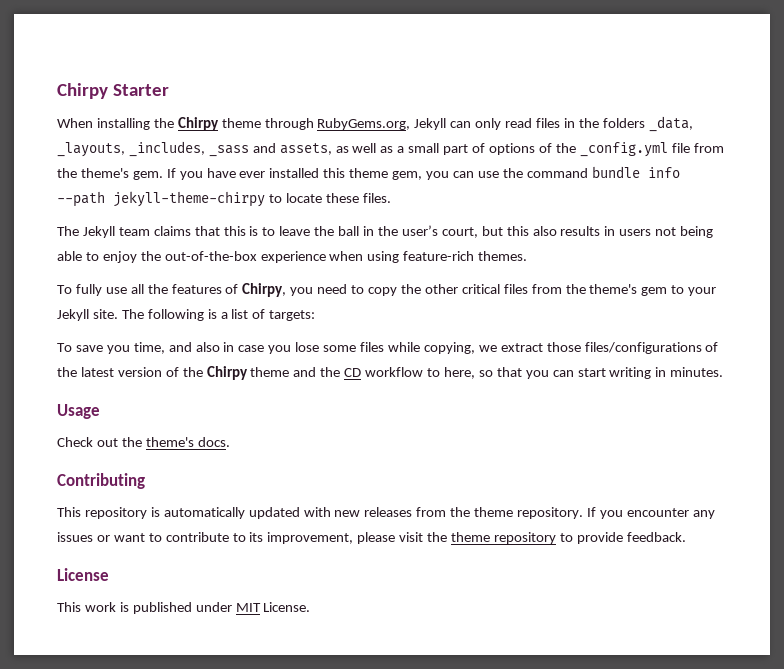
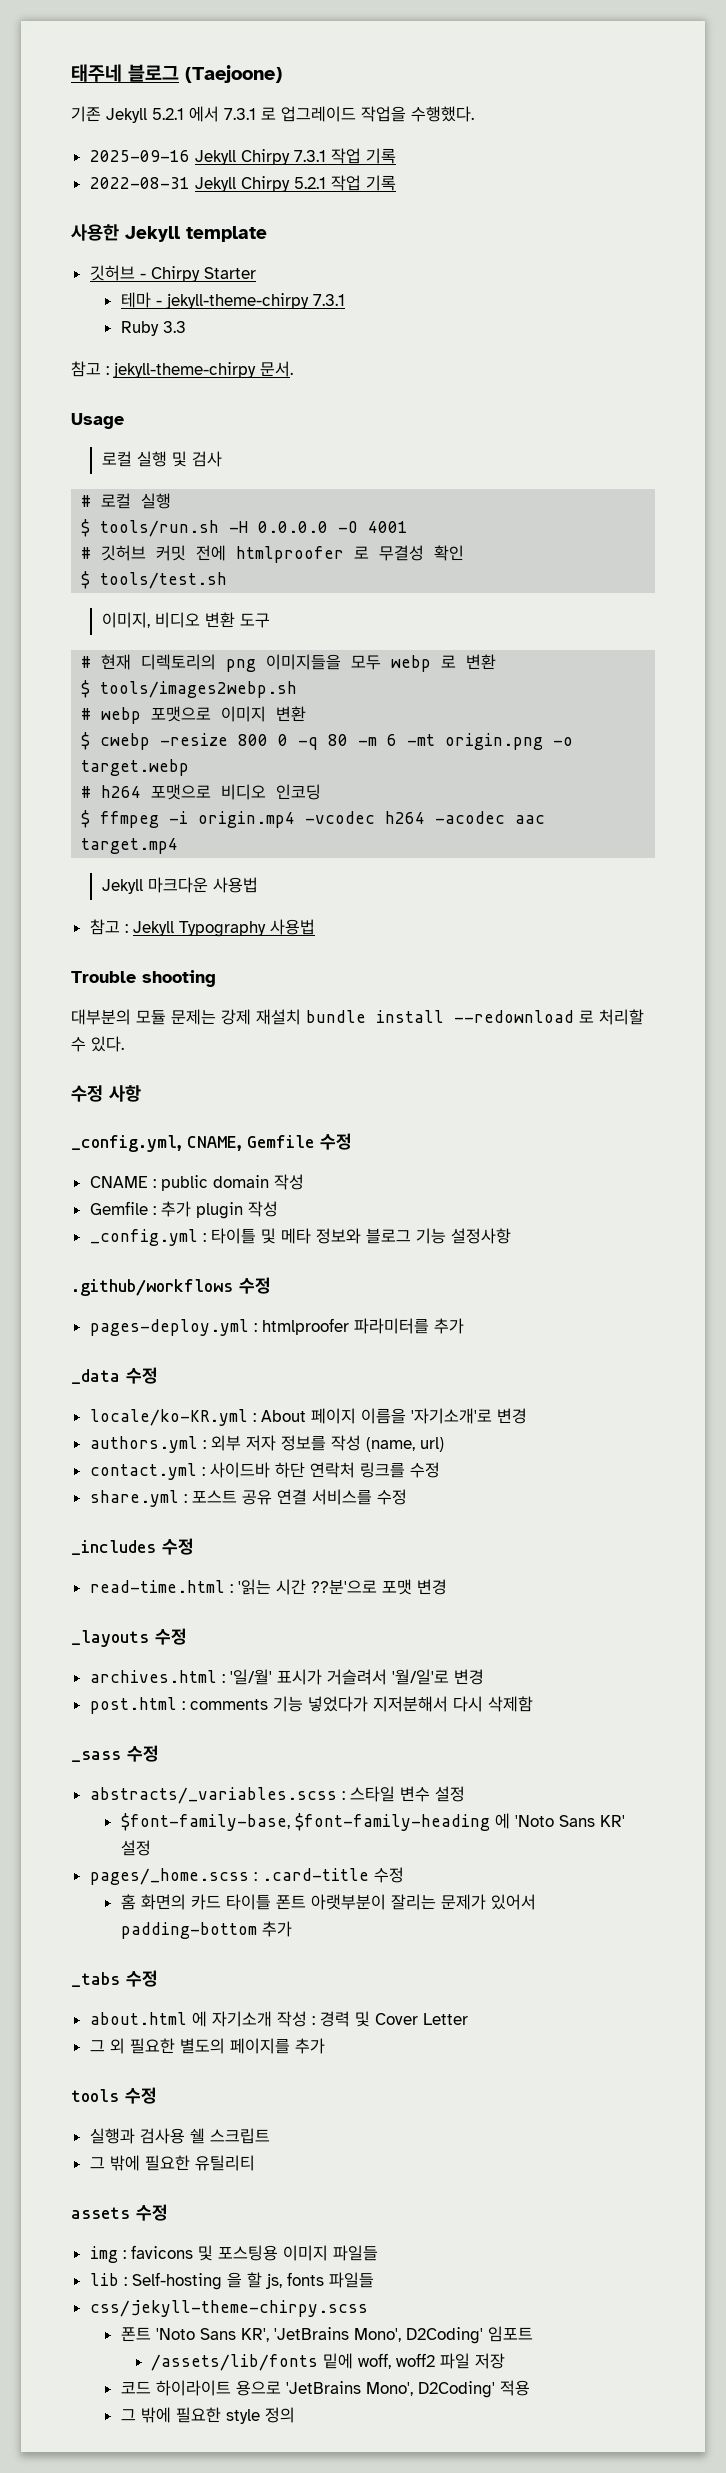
- Chirpy Starter
- When installing the Chirpy theme through RubyGems.org, Jekyll can only read files in the folders _data, _layouts, _includes, _sass and assets, as well as a small part of options of the _config.yml file from the theme's gem. If you have ever installed this theme gem, you can use the command bundle info --path jekyll-theme-chirpy to locate these files.
- The Jekyll team claims that this is to leave the ball in the user’s court, but this also results in users not being able to enjoy the out-of-the-box experience when using feature-rich themes.
- To fully use all the features of Chirpy, you need to copy the other critical files from the theme's gem to your Jekyll site. The following is a list of targets:
- To save you time, and also in case you lose some files while copying, we extract those files/configurations of the latest version of the Chirpy theme and the CD workflow to here, so that you can start writing in minutes.
+ 태주네 블로그 (Taejoone)
+ 기존 Jekyll 5.2.1 에서 7.3.1 로 업그레이드 작업을 수행했다.
+ 2025-09-16 Jekyll Chirpy 7.3.1 작업 기록
+ 2022-08-31 Jekyll Chirpy 5.2.1 작업 기록
+ 사용한 Jekyll template
+ 깃허브 - Chirpy Starter
+ 테마 - jekyll-theme-chirpy 7.3.1
+ Ruby 3.3
+ 참고 : jekyll-theme-chirpy 문서.
  Usage
- Check out the theme's docs.
- Contributing
- This repository is automatically updated with new releases from the theme repository. If you encounter any issues or want to contribute to its improvement, please visit the theme repository to provide feedback.
- License
- This work is published under MIT License.
+ 로컬 실행 및 검사
+ # 로컬 실행
+ $ tools/run.sh -H 0.0.0.0 -O 4001
+ # 깃허브 커밋 전에 htmlproofer 로 무결성 확인
+ $ tools/test.sh
+ 이미지, 비디오 변환 도구
+ # 현재 디렉토리의 png 이미지들을 모두 webp 로 변환
+ $ tools/images2webp.sh
+ # webp 포맷으로 이미지 변환
+ $ cwebp -resize 800 0 -q 80 -m 6 -mt origin.png -o target.webp
+ # h264 포맷으로 비디오 인코딩
+ $ ffmpeg -i origin.mp4 -vcodec h264 -acodec aac target.mp4
+ Jekyll 마크다운 사용법
+ 참고 : Jekyll Typography 사용법
+ Trouble shooting
+ 대부분의 모듈 문제는 강제 재설치 bundle install --redownload 로 처리할 수 있다.
+ 수정 사항
+ _config.yml, CNAME, Gemfile 수정
+ CNAME : public domain 작성
+ Gemfile : 추가 plugin 작성
+ _config.yml : 타이틀 및 메타 정보와 블로그 기능 설정사항
+ .github/workflows 수정
+ pages-deploy.yml : htmlproofer 파라미터를 추가
+ _data 수정
+ locale/ko-KR.yml : About 페이지 이름을 '자기소개'로 변경
+ authors.yml : 외부 저자 정보를 작성 (name, url)
+ contact.yml : 사이드바 하단 연락처 링크를 수정
+ share.yml : 포스트 공유 연결 서비스를 수정
+ _includes 수정
+ read-time.html : '읽는 시간 ??분'으로 포맷 변경
+ _layouts 수정
+ archives.html : '일/월' 표시가 거슬려서 '월/일'로 변경
+ post.html : comments 기능 넣었다가 지저분해서 다시 삭제함
+ _sass 수정
+ abstracts/_variables.scss : 스타일 변수 설정
+ $font-family-base, $font-family-heading 에 'Noto Sans KR' 설정
+ pages/_home.scss : .card-title 수정
+ 홈 화면의 카드 타이틀 폰트 아랫부분이 잘리는 문제가 있어서 padding-bottom 추가
+ _tabs 수정
+ about.html 에 자기소개 작성 : 경력 및 Cover Letter
+ 그 외 필요한 별도의 페이지를 추가
+ tools 수정
+ 실행과 검사용 쉘 스크립트
+ 그 밖에 필요한 유틸리티
+ assets 수정
+ img : favicons 및 포스팅용 이미지 파일들
+ lib : Self-hosting 을 할 js, fonts 파일들
+ css/jekyll-theme-chirpy.scss
+ 폰트 'Noto Sans KR', 'JetBrains Mono', D2Coding' 임포트
+ /assets/lib/fonts 밑에 woff, woff2 파일 저장
+ 코드 하이라이트 용으로 'JetBrains Mono', D2Coding' 적용
+ 그 밖에 필요한 style 정의

